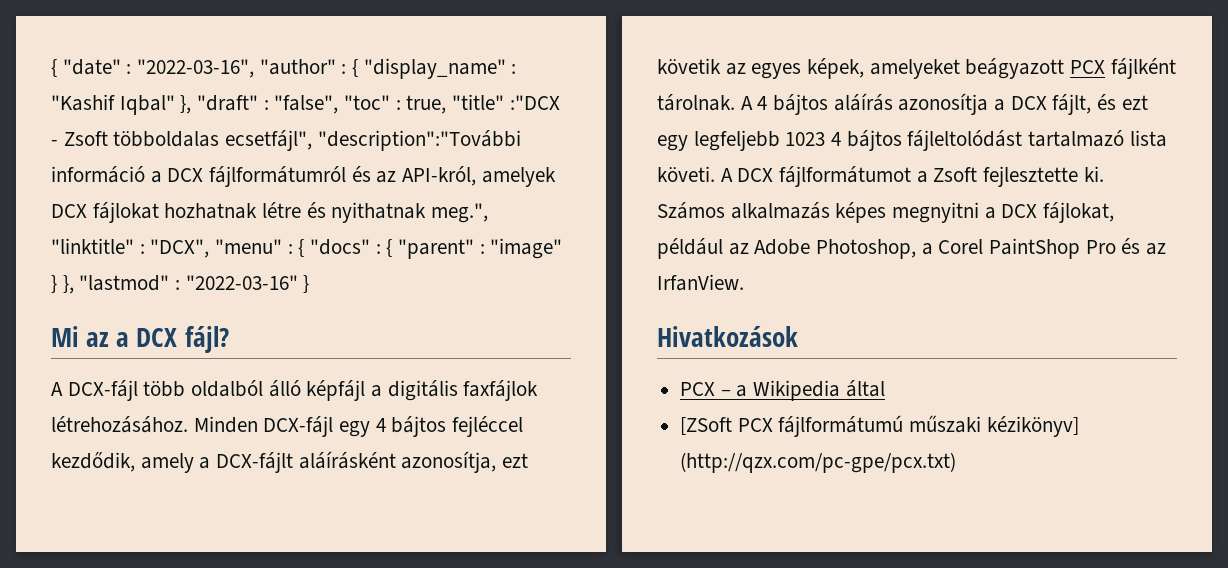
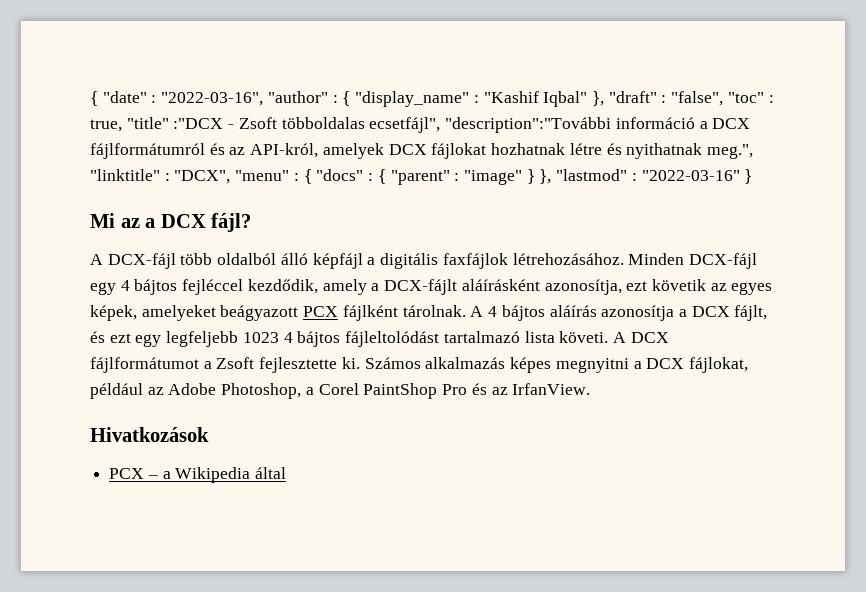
- [ZSoft PCX fájlformátumú műszaki kézikönyv] (http://qzx.com/pc-gpe/pcx.txt)

